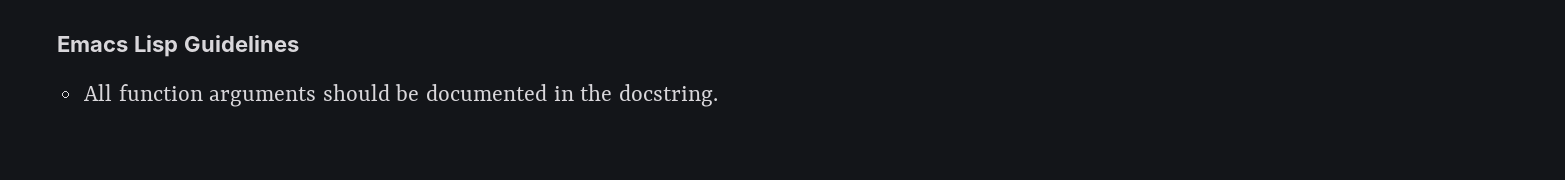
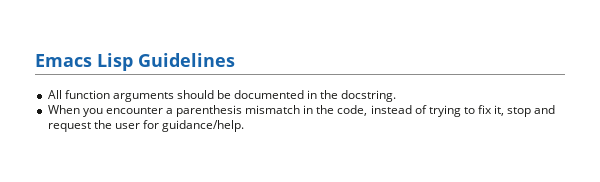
+ When you encounter a parenthesis mismatch in the code, instead of trying to fix it, stop and request the user for guidance/help.

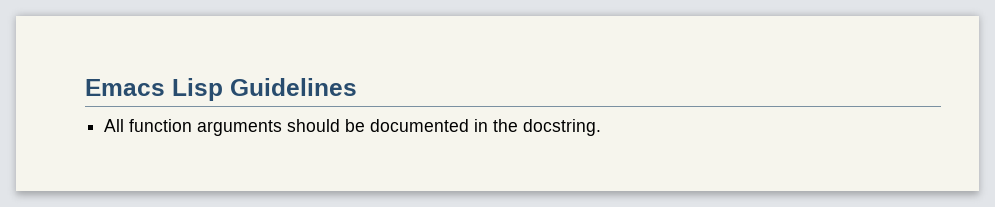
- When you encounter a parenthesis mismatch in the code, instead of trying to fix it, stop and request the user for guidance/help.

